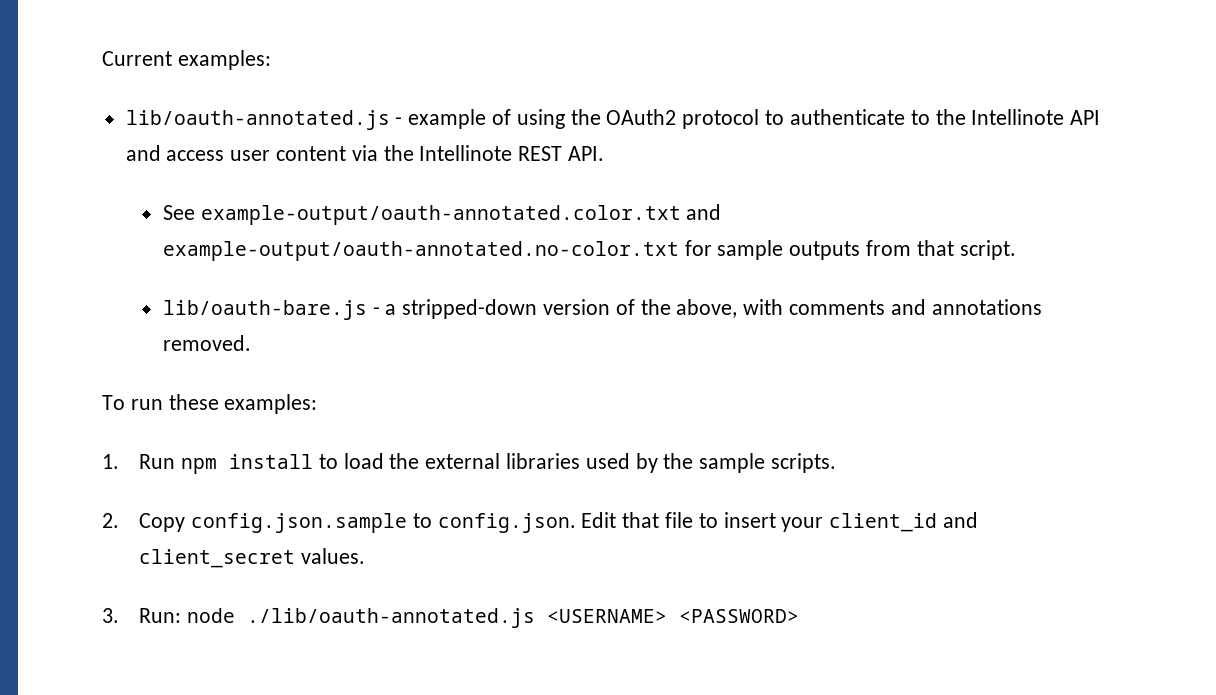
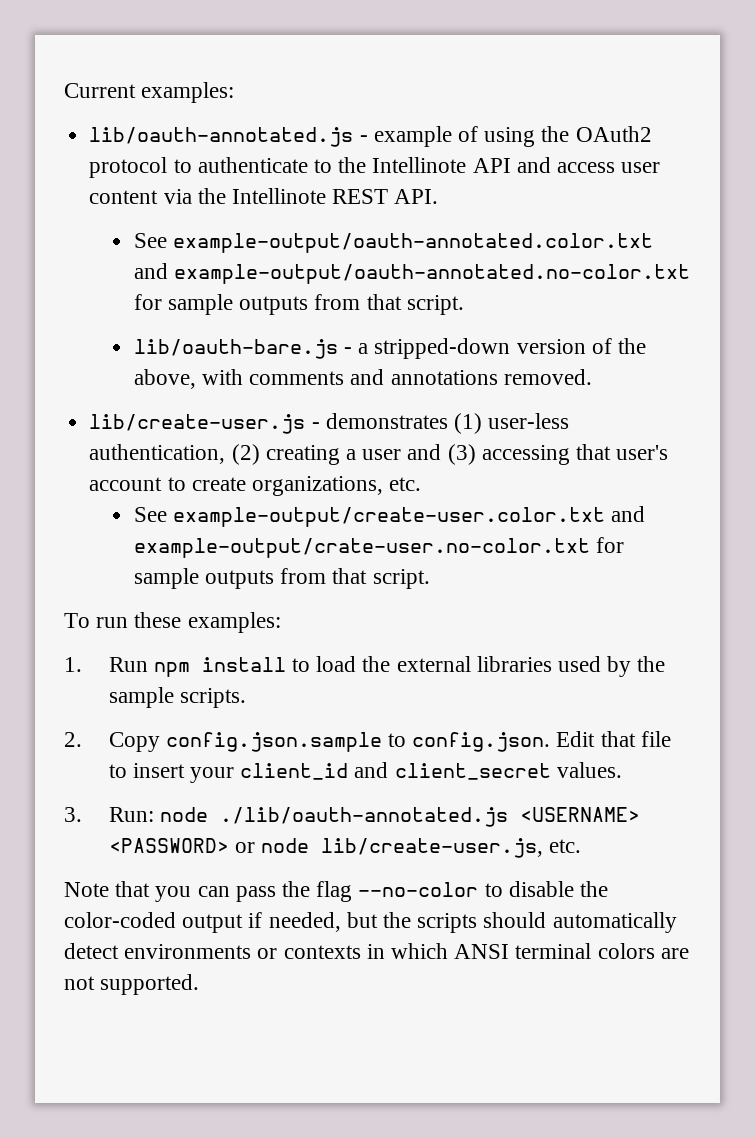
+ lib/create-user.js - demonstrates (1) user-less authentication, (2) creating a user and (3) accessing that user's account to create organizations, etc.
+ See example-output/create-user.color.txt and example-output/crate-user.no-color.txt for sample outputs from that script.
- 3. Run: node ./lib/oauth-annotated.js <USERNAME> <PASSWORD>
+ 3. Run: node ./lib/oauth-annotated.js <USERNAME> <PASSWORD> or node lib/create-user.js, etc.
+ Note that you can pass the flag --no-color to disable the color-coded output if needed, but the scripts should automatically detect environments or contexts in which ANSI terminal colors are not supported.

